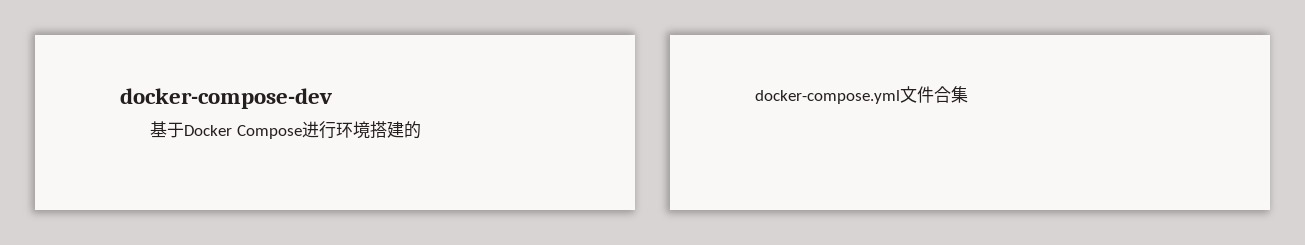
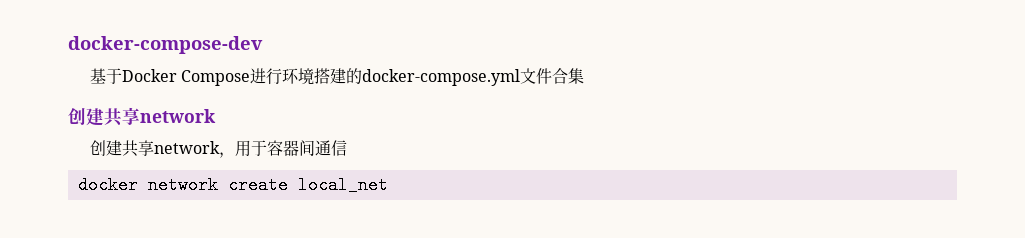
  基于Docker Compose进行环境搭建的docker-compose.yml文件合集
+ 创建共享network
+ 创建共享network，用于容器间通信
+ docker network create local_net

